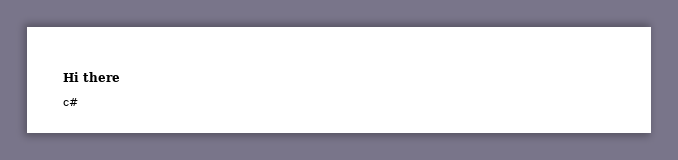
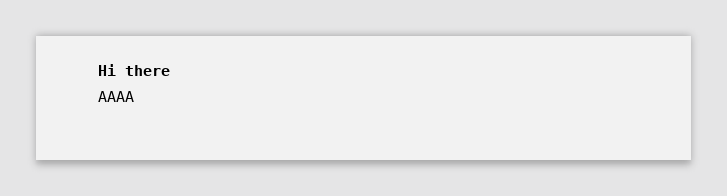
- c#
+ AAAA

